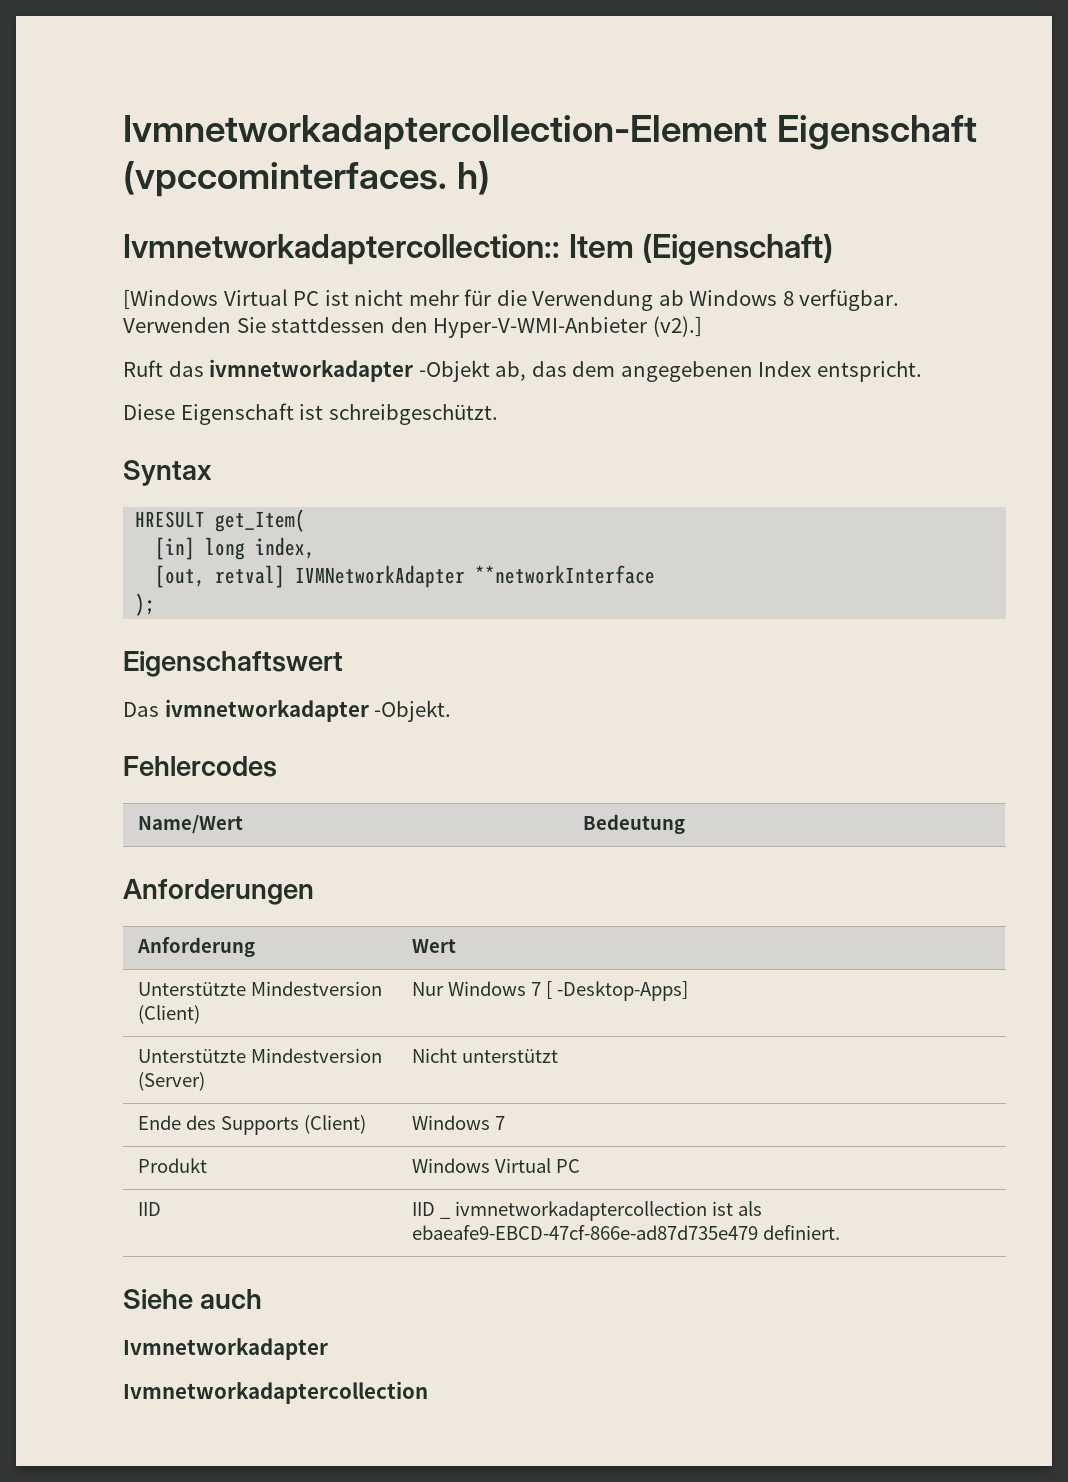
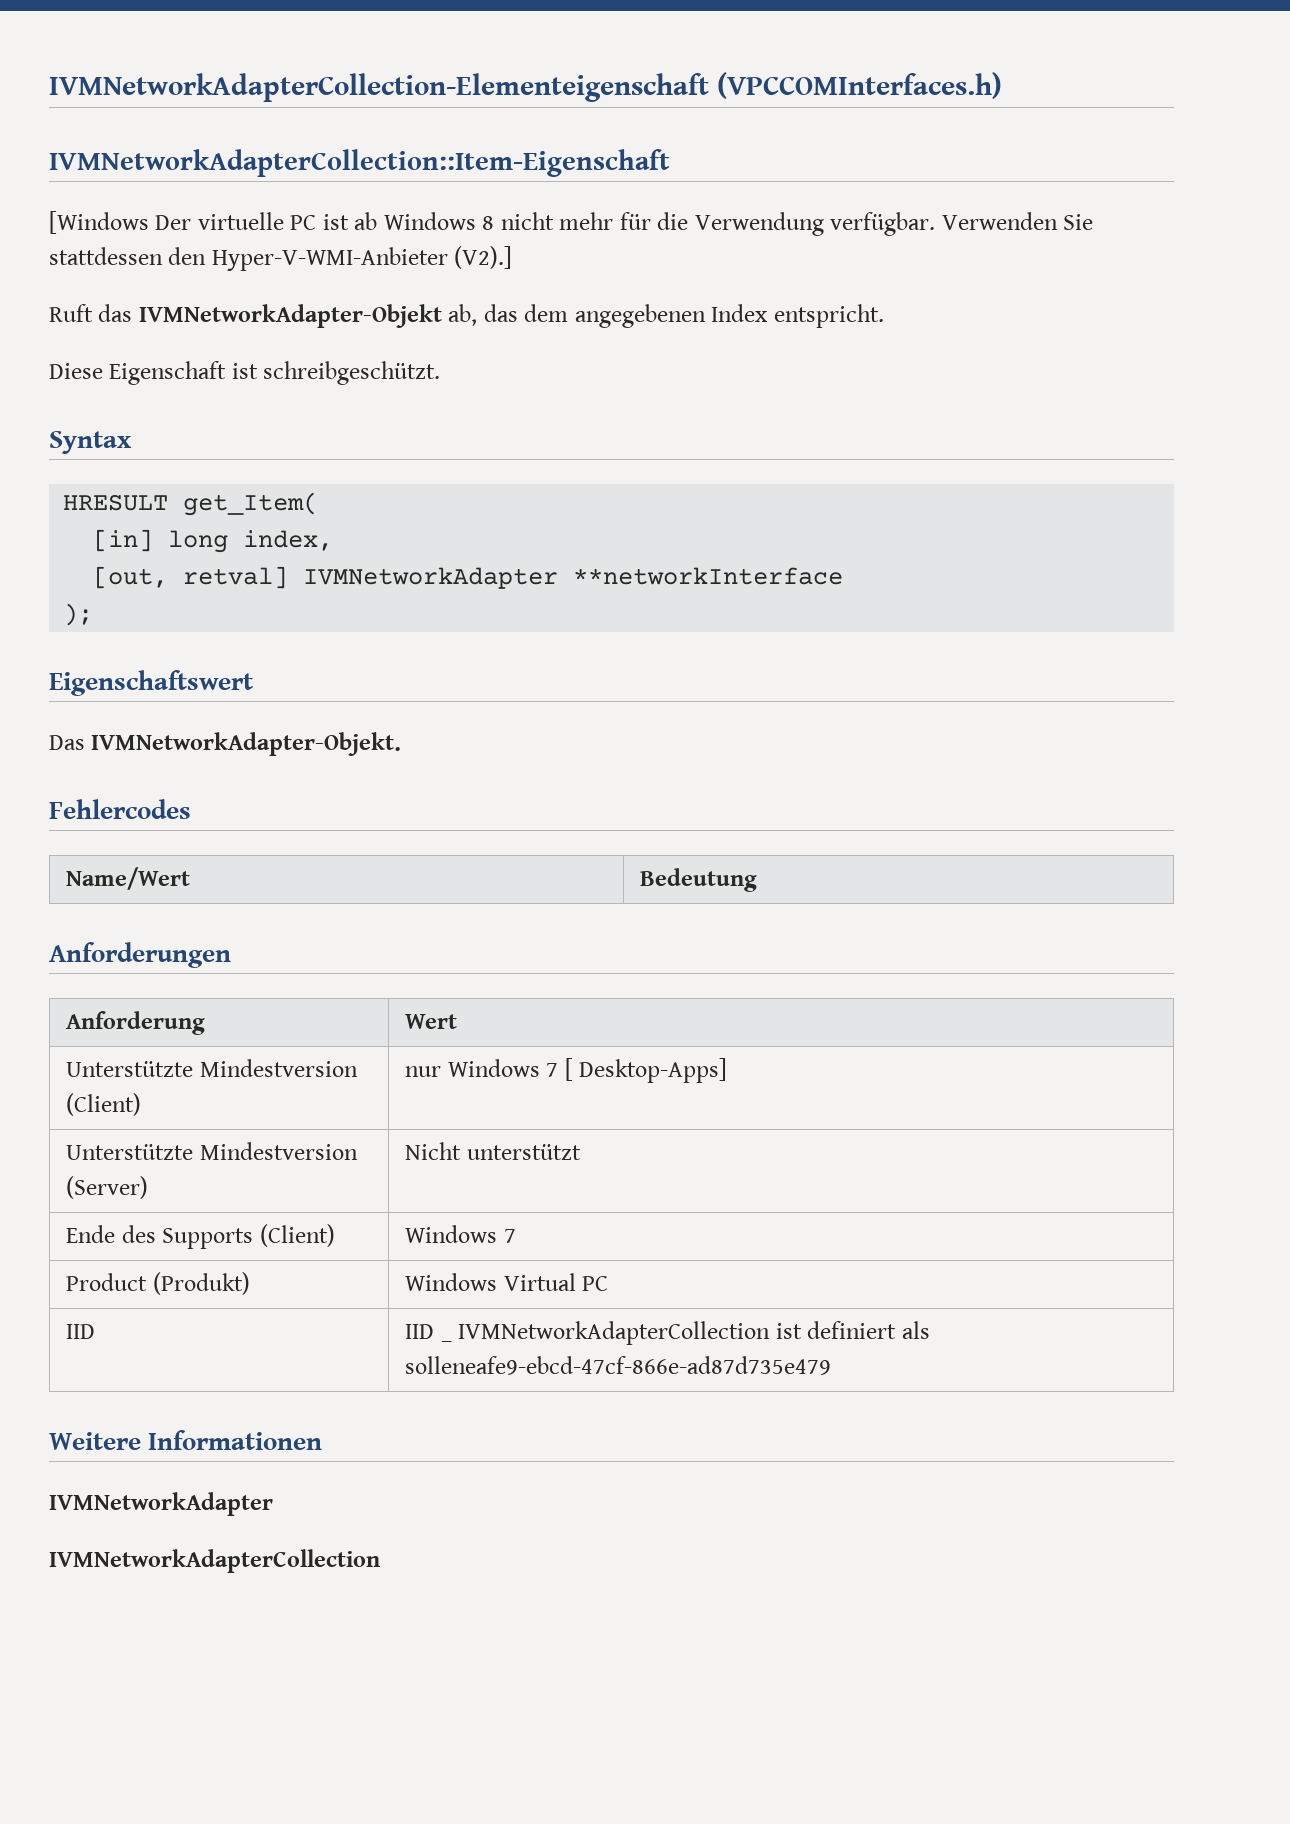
- Ivmnetworkadaptercollection-Element Eigenschaft (vpccominterfaces. h)
- Ivmnetworkadaptercollection:: Item (Eigenschaft)
- [Windows Virtual PC ist nicht mehr für die Verwendung ab Windows 8 verfügbar.
+ IVMNetworkAdapterCollection-Elementeigenschaft (VPCCOMInterfaces.h)
+ IVMNetworkAdapterCollection::Item-Eigenschaft
+ [Windows Der virtuelle PC ist ab Windows 8 nicht mehr für die Verwendung verfügbar.
- Verwenden Sie stattdessen den Hyper-V-WMI-Anbieter (v2).]
+ Verwenden Sie stattdessen den Hyper-V-WMI-Anbieter (V2).]
- Ruft das ivmnetworkadapter -Objekt ab, das dem angegebenen Index entspricht.
+ Ruft das IVMNetworkAdapter-Objekt ab, das dem angegebenen Index entspricht.
- Das ivmnetworkadapter -Objekt.
+ Das IVMNetworkAdapter-Objekt.
- Unterstützte Mindestversion (Client) | Nur Windows 7 [ -Desktop-Apps]
+ Unterstützte Mindestversion (Client) | nur Windows 7 [ Desktop-Apps]
- Produkt | Windows Virtual PC
+ Product (Produkt) | Windows Virtual PC
- IID | IID _ ivmnetworkadaptercollection ist als ebaeafe9-EBCD-47cf-866e-ad87d735e479 definiert.
- Siehe auch
- Ivmnetworkadapter
- Ivmnetworkadaptercollection
+ IID | IID _ IVMNetworkAdapterCollection ist definiert als solleneafe9-ebcd-47cf-866e-ad87d735e479
+ Weitere Informationen
+ IVMNetworkAdapter
+ IVMNetworkAdapterCollection

